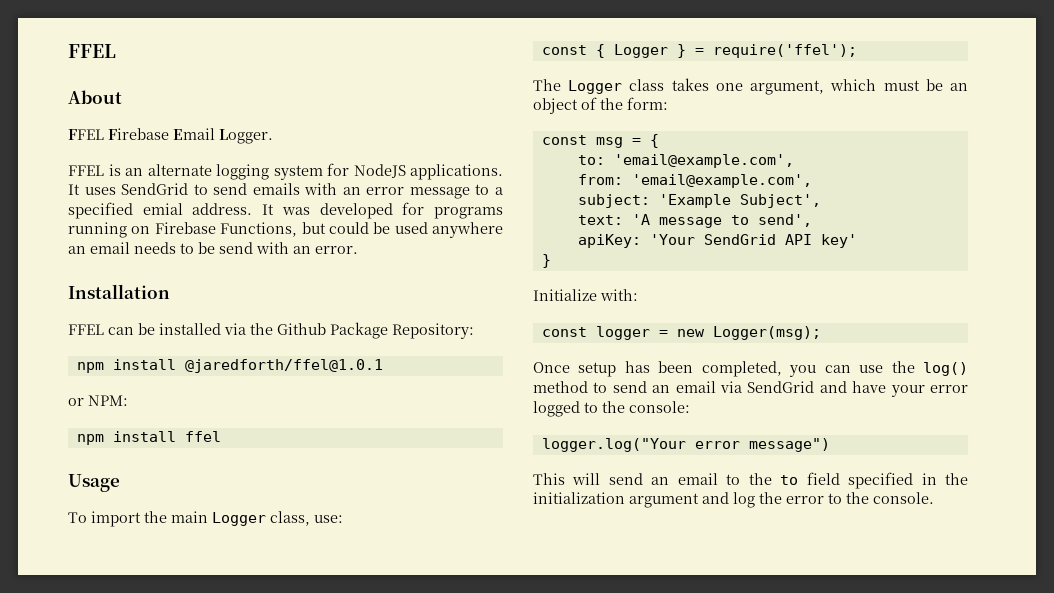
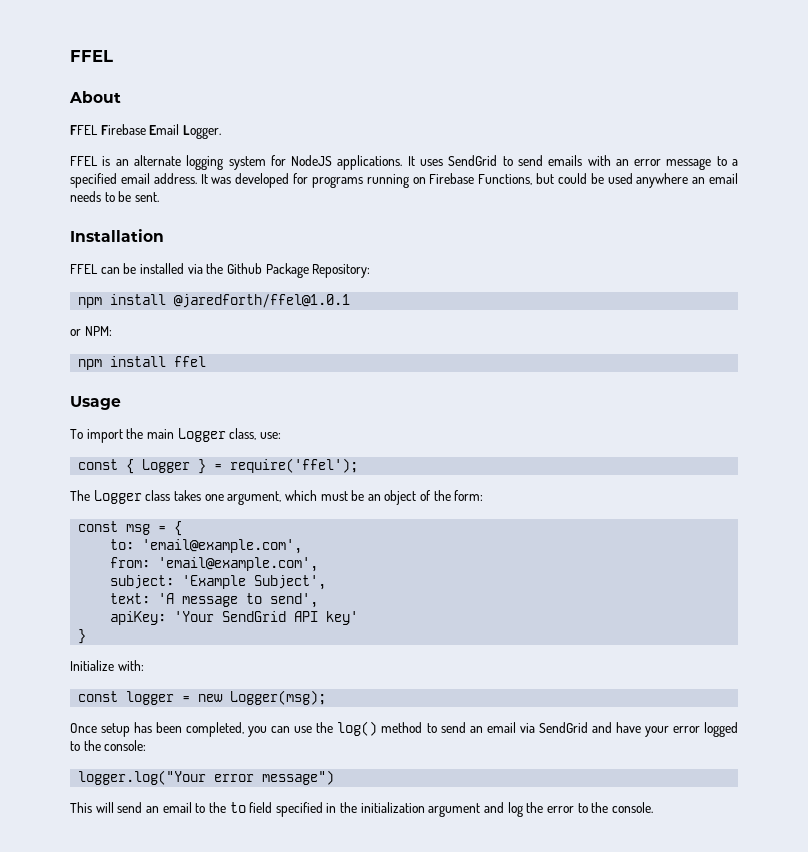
- It uses SendGrid to send emails with an error message to a specified emial address.
+ It uses SendGrid to send emails with an error message to a specified email address.
- It was developed for programs running on Firebase Functions, but could be used anywhere an email needs to be send with an error.
+ It was developed for programs running on Firebase Functions, but could be used anywhere an email needs to be sent.

